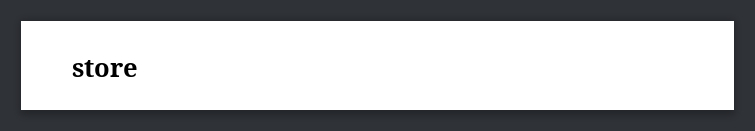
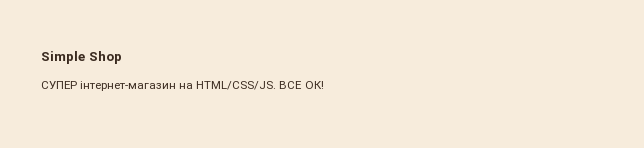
- store
+ Simple Shop
+ СУПЕР інтернет-магазин на HTML/CSS/JS. ВСЕ ОК!

